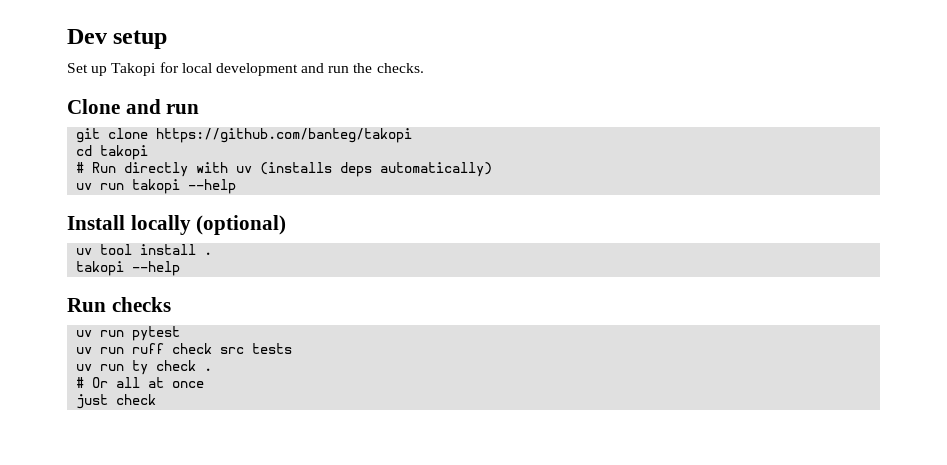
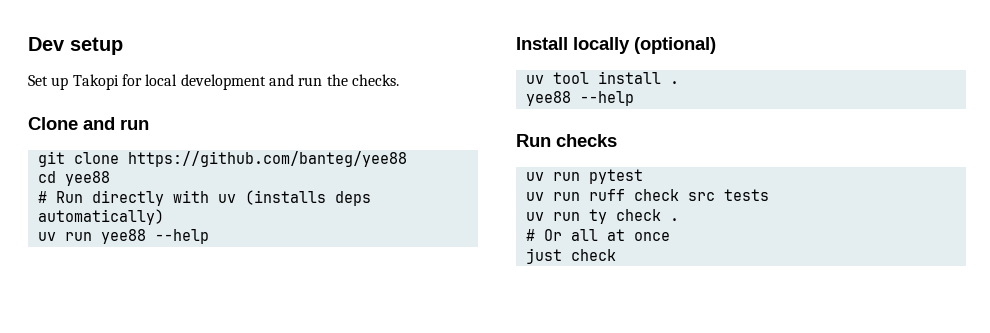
- git clone https://github.com/banteg/takopi
+ git clone https://github.com/banteg/yee88
- cd takopi
+ cd yee88
- uv run takopi --help
+ uv run yee88 --help
  uv tool install .
- takopi --help
+ yee88 --help

